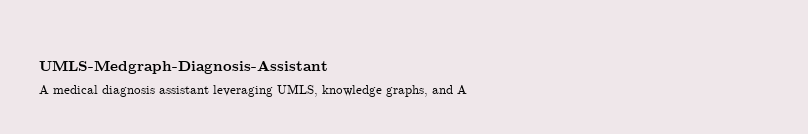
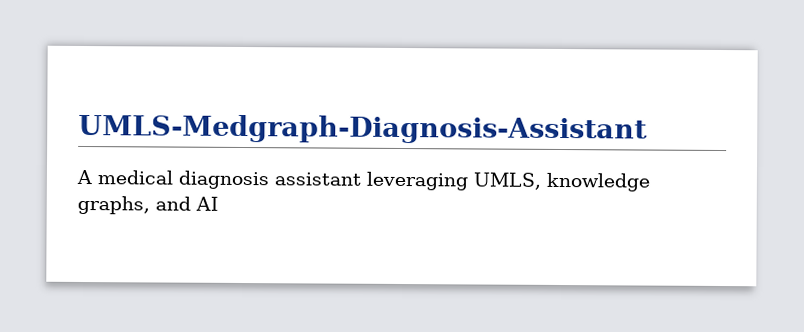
- A medical diagnosis assistant leveraging UMLS, knowledge graphs, and A
+ A medical diagnosis assistant leveraging UMLS, knowledge graphs, and AI

